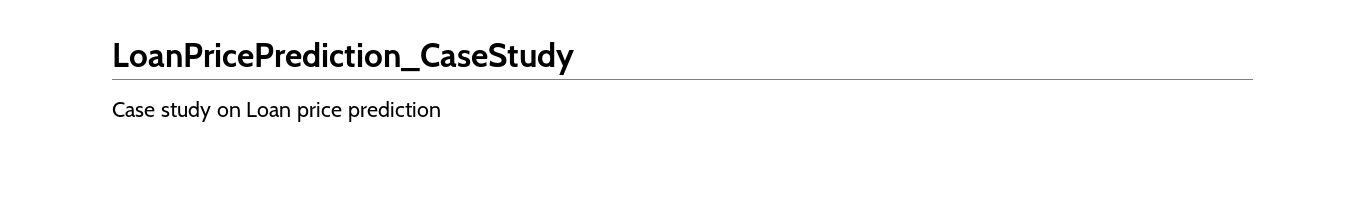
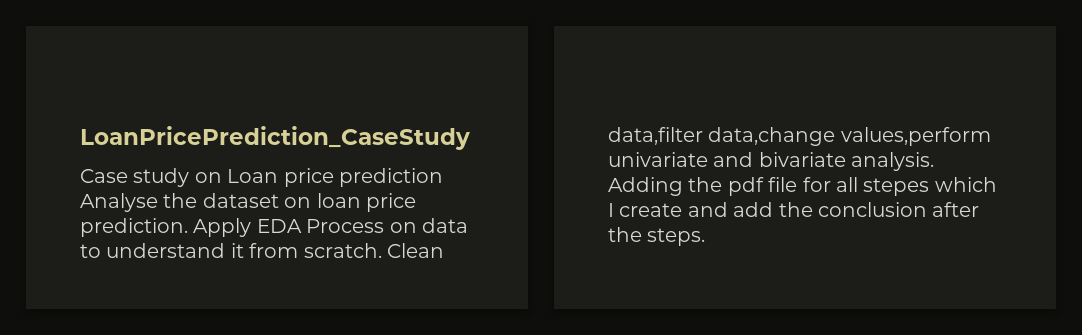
- Case study on Loan price prediction
+ Case study on Loan price prediction Analyse the dataset on loan price prediction. Apply EDA Process on data to understand it from scratch. Clean data,filter data,change values,perform univariate and bivariate analysis. Adding the pdf file for all stepes which I create and add the conclusion after the steps.

